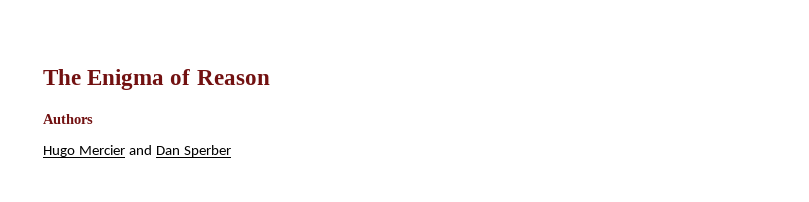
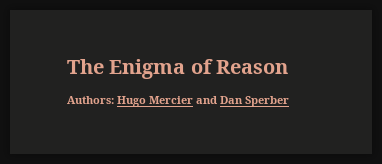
- Authors
- Hugo Mercier and Dan Sperber
+ Authors: Hugo Mercier and Dan Sperber

